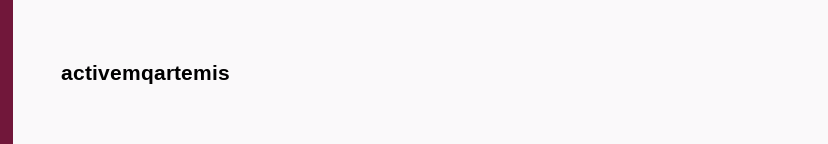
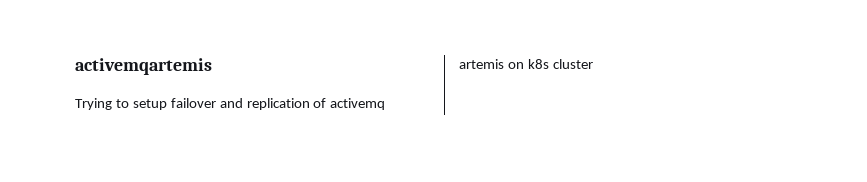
+ Trying to setup failover and replication of activemq artemis on k8s cluster

